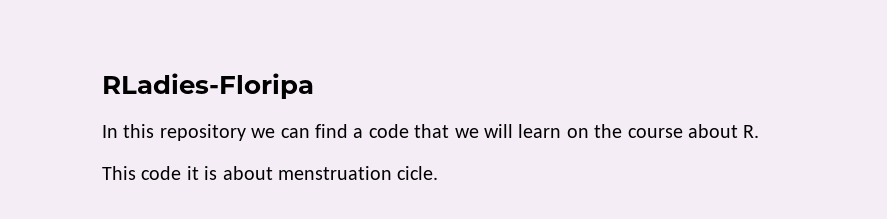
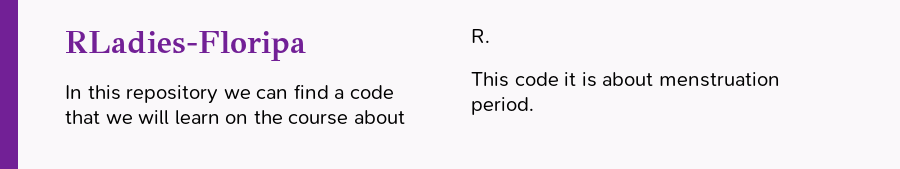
- This code it is about menstruation cicle.
+ This code it is about menstruation period.

